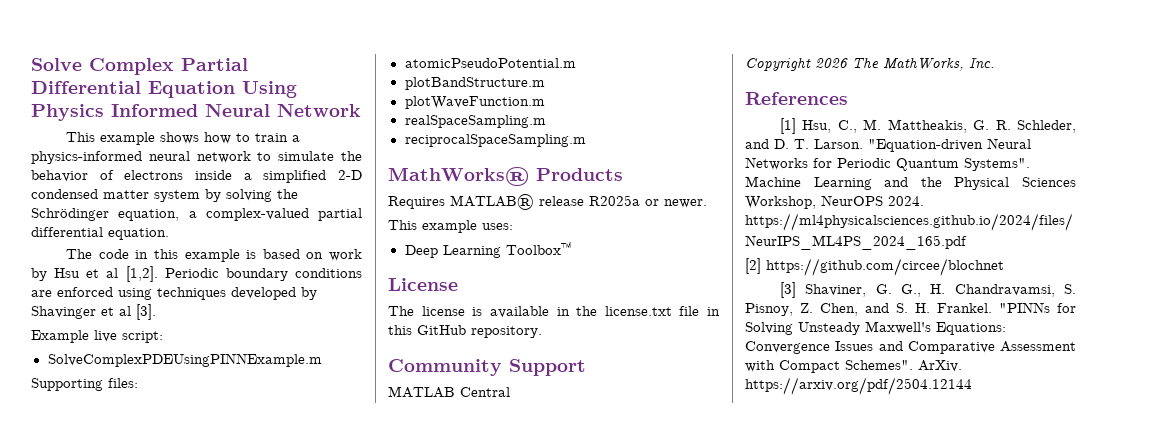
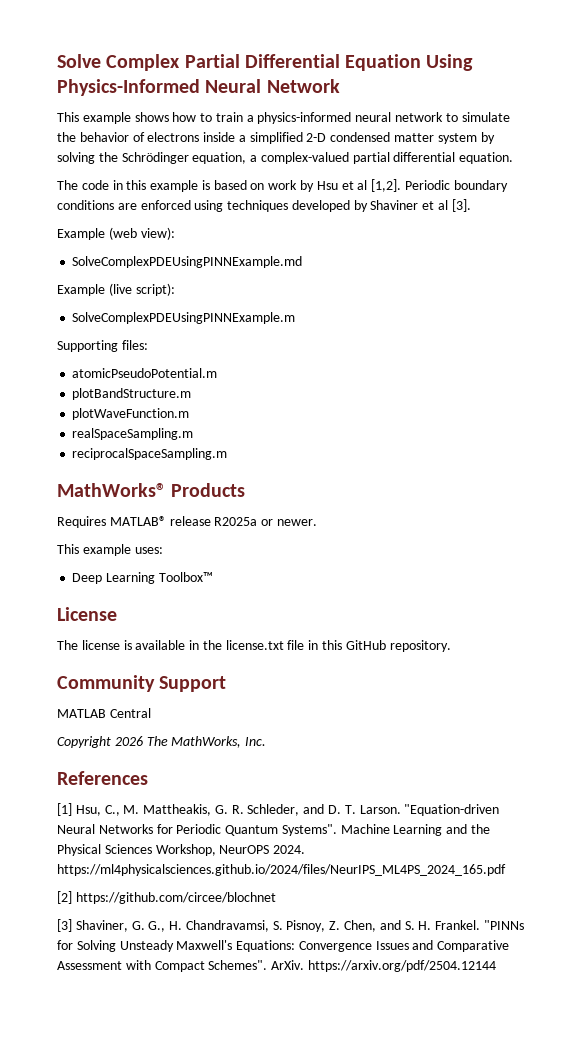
- Solve Complex Partial Differential Equation Using Physics Informed Neural Network
+ Solve Complex Partial Differential Equation Using Physics-Informed Neural Network
- Periodic boundary conditions are enforced using techniques developed by Shavinger et al [3].
+ Periodic boundary conditions are enforced using techniques developed by Shaviner et al [3].
- Example live script:
+ Example (web view):
+ SolveComplexPDEUsingPINNExample.md
+ Example (live script):

